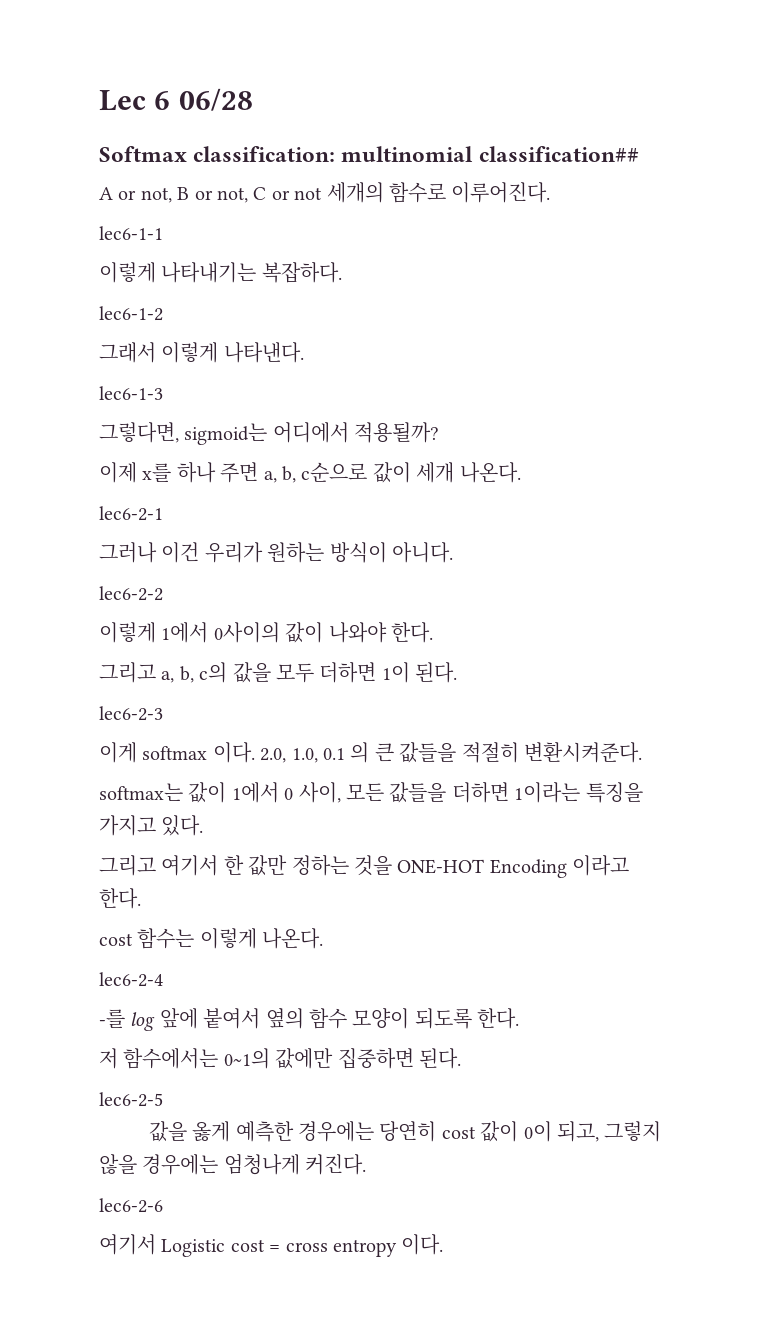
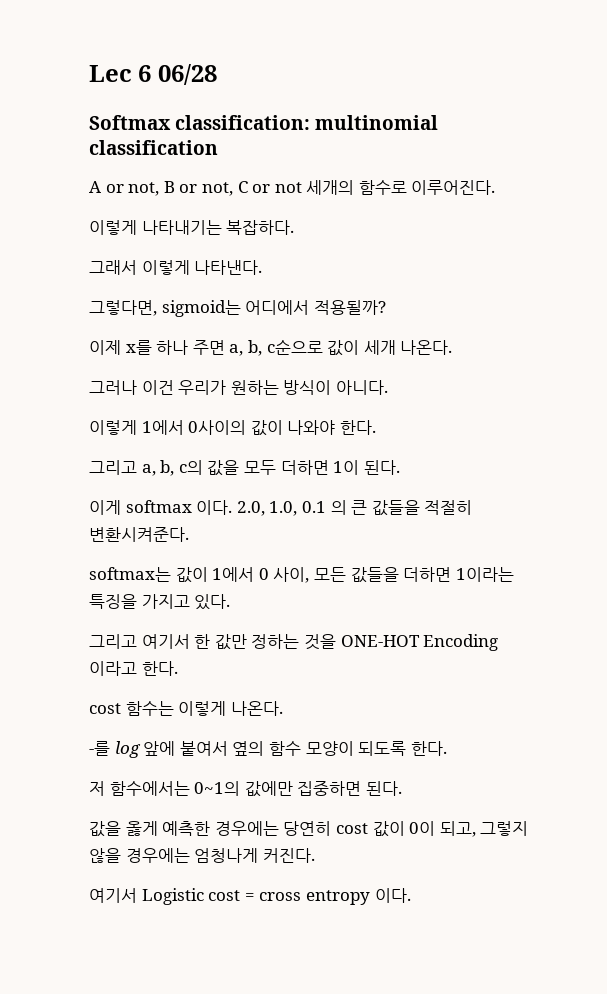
- Softmax classification: multinomial classification##
+ Softmax classification: multinomial classification
- lec6-1-1
- lec6-1-2
- lec6-1-3
- lec6-2-1
- lec6-2-2
- lec6-2-3
- lec6-2-4
- lec6-2-5
- lec6-2-6

